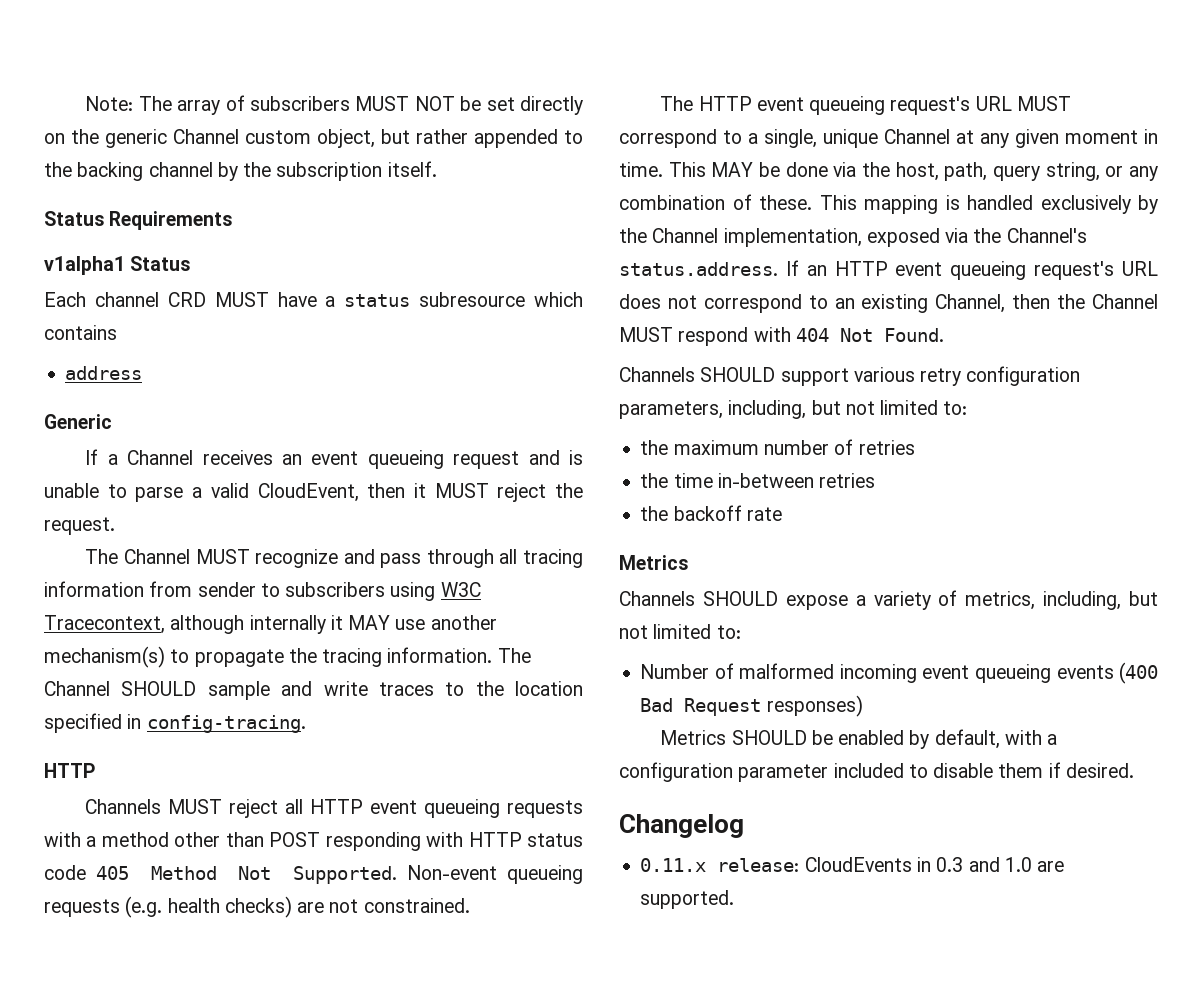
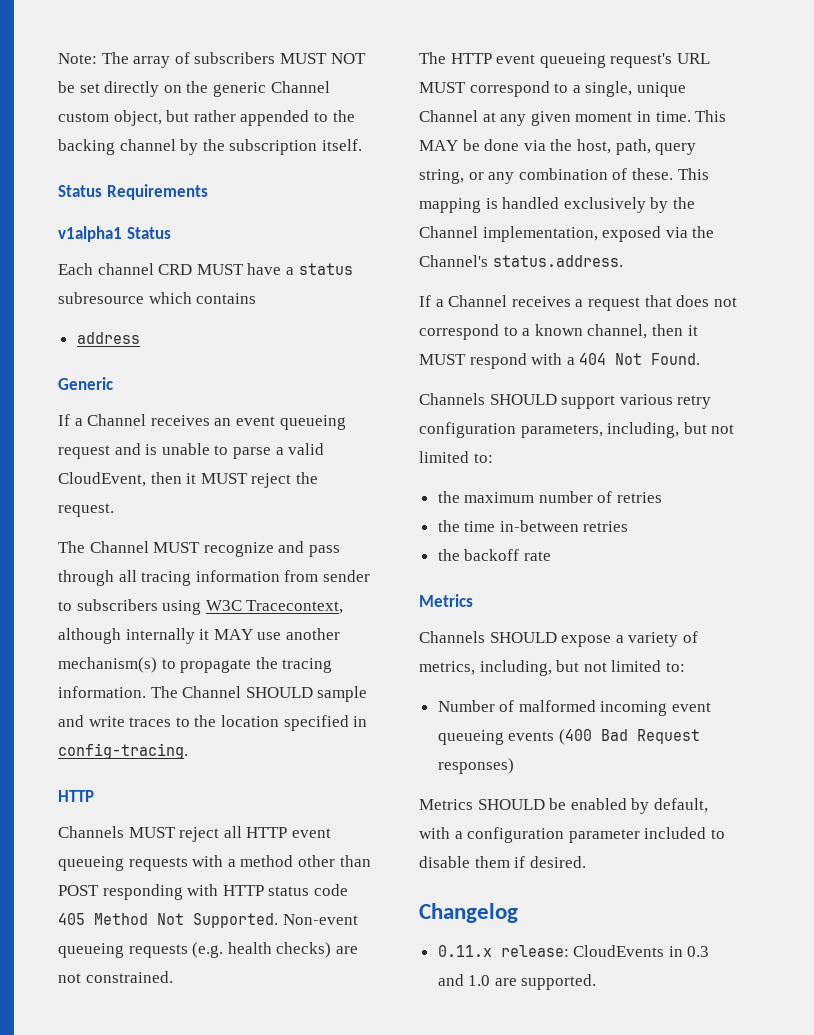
- This mapping is handled exclusively by the Channel implementation, exposed via the Channel's status.address. If an HTTP event queueing request's URL does not correspond to an existing Channel, then the Channel MUST respond with 404 Not Found.
+ This mapping is handled exclusively by the Channel implementation, exposed via the Channel's status.address.
+ If a Channel receives a request that does not correspond to a known channel, then it MUST respond with a 404 Not Found.

